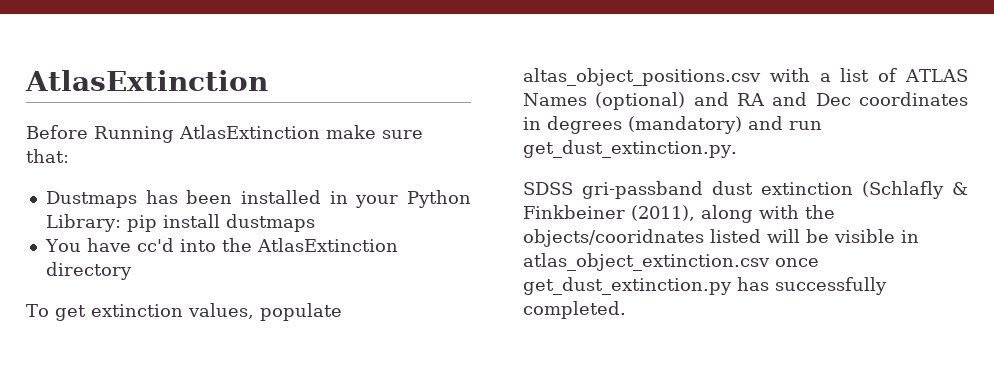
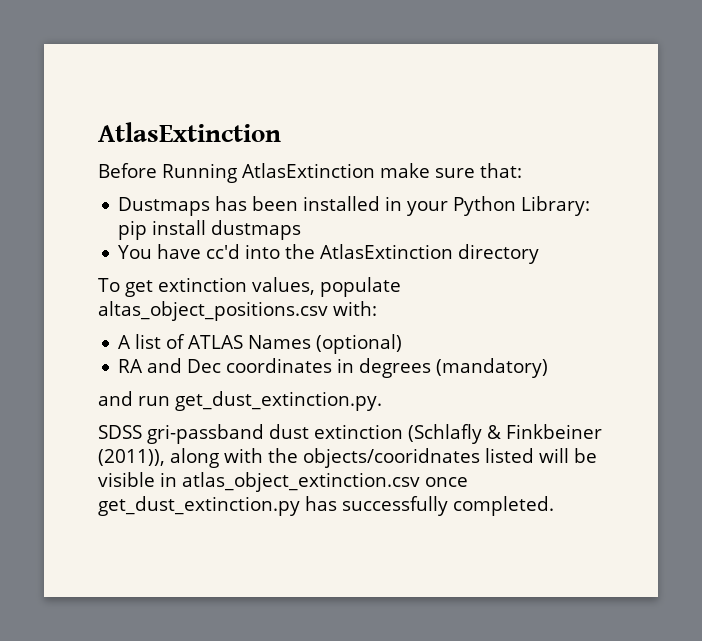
- To get extinction values, populate altas_object_positions.csv with a list of ATLAS Names (optional) and RA and Dec coordinates in degrees (mandatory) and run get_dust_extinction.py.
+ To get extinction values, populate altas_object_positions.csv with:
+ A list of ATLAS Names (optional)
+ RA and Dec coordinates in degrees (mandatory)
+ and run get_dust_extinction.py.
- SDSS gri-passband dust extinction (Schlafly & Finkbeiner (2011), along with the objects/cooridnates listed will be visible in atlas_object_extinction.csv once get_dust_extinction.py has successfully completed.
+ SDSS gri-passband dust extinction (Schlafly & Finkbeiner (2011)), along with the objects/cooridnates listed will be visible in atlas_object_extinction.csv once get_dust_extinction.py has successfully completed.

